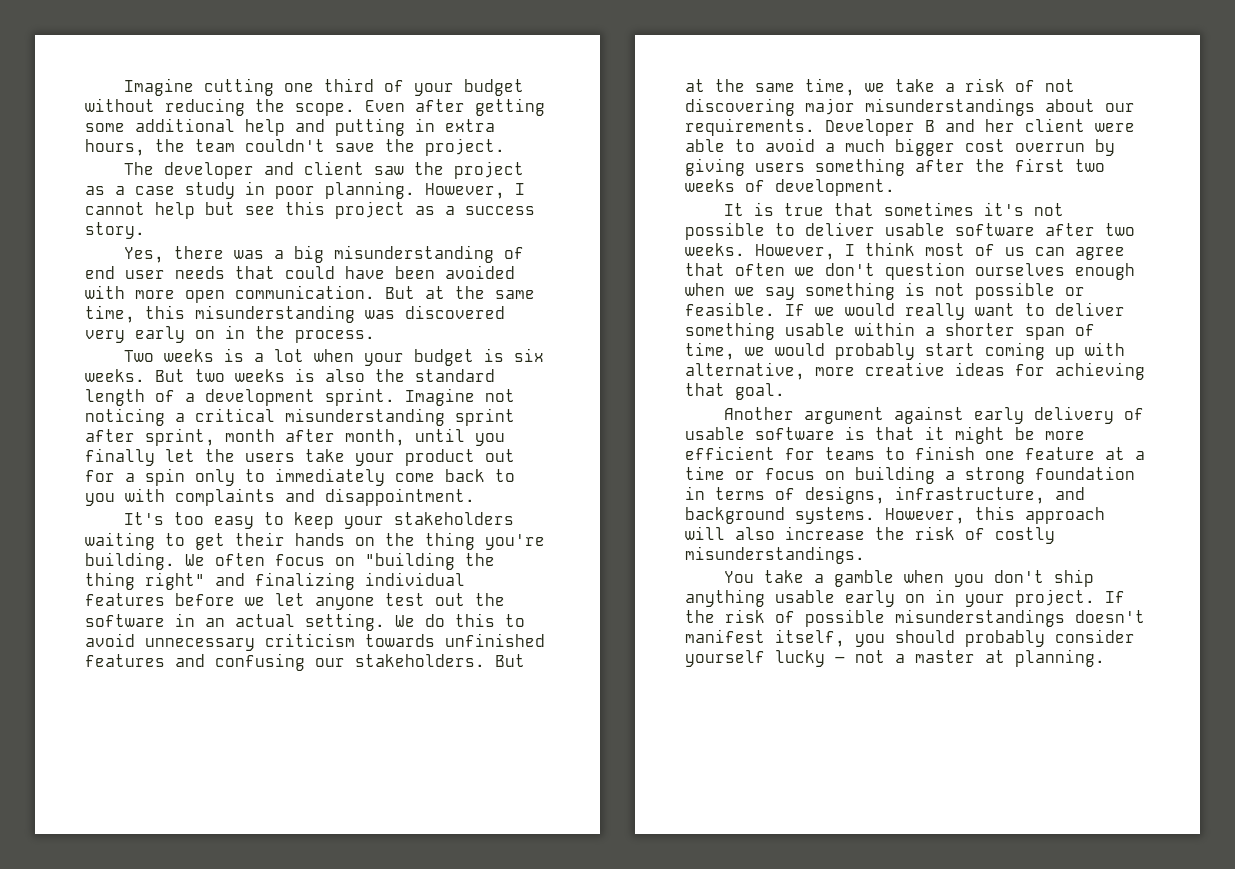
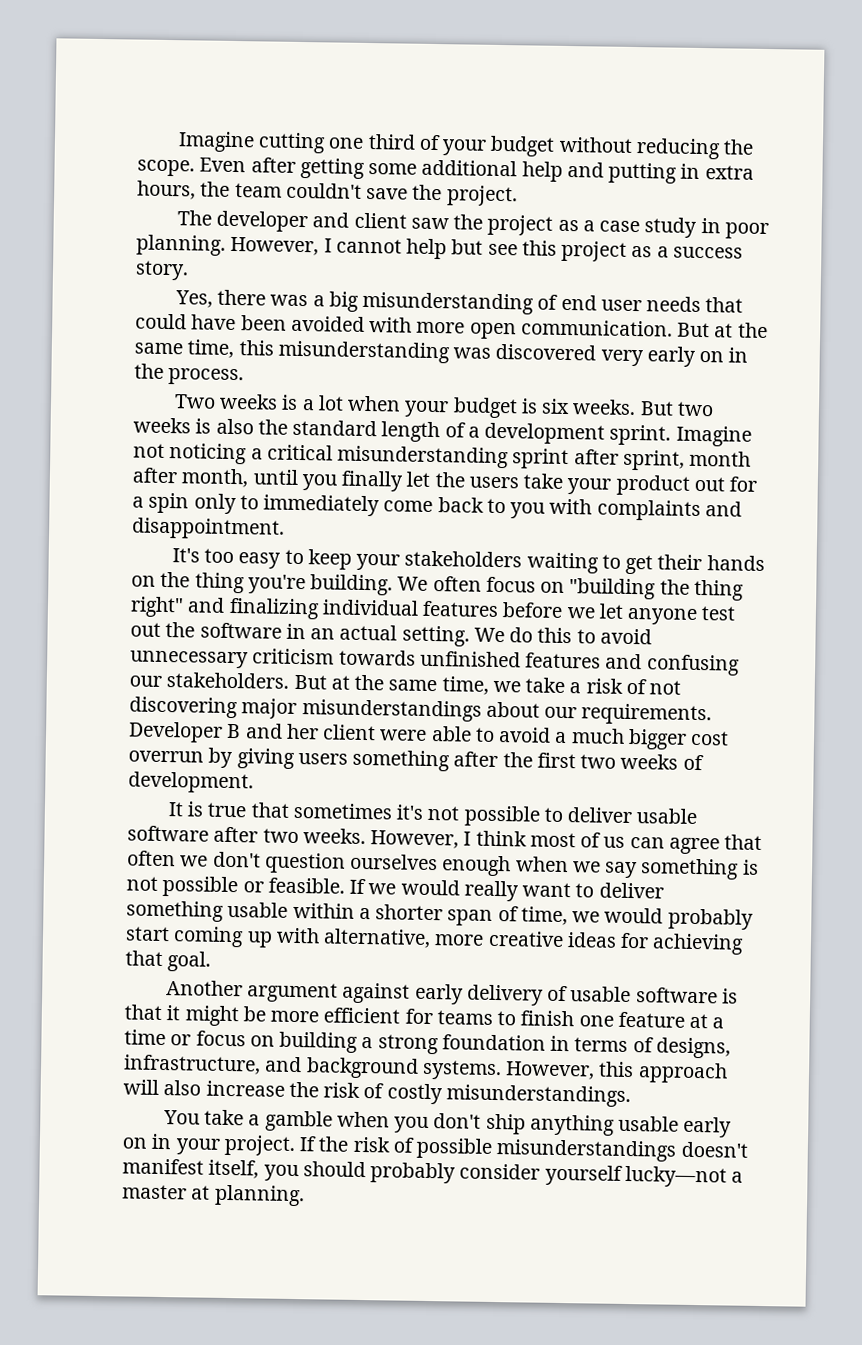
- If the risk of possible misunderstandings doesn't manifest itself, you should probably consider yourself lucky – not a master at planning.
+ If the risk of possible misunderstandings doesn't manifest itself, you should probably consider yourself lucky—not a master at planning.

